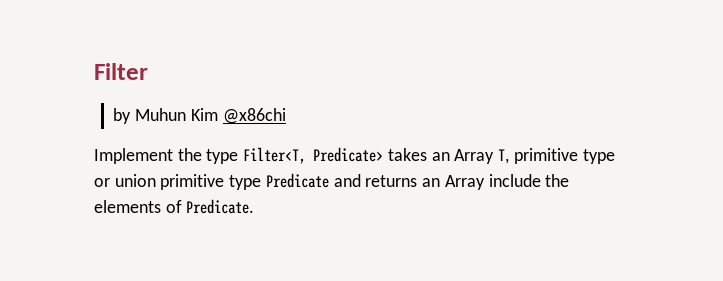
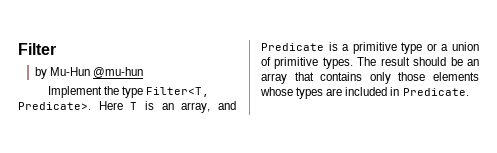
- by Muhun Kim @x86chi
+ by Mu-Hun @mu-hun
- Implement the type Filter<T, Predicate> takes an Array T, primitive type or union primitive type Predicate and returns an Array include the elements of Predicate.
+ Implement the type Filter<T, Predicate>. Here T is an array, and Predicate is a primitive type or a union of primitive types. The result should be an array that contains only those elements whose types are included in Predicate.

